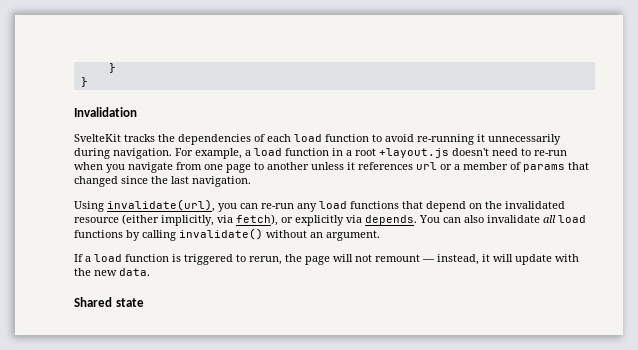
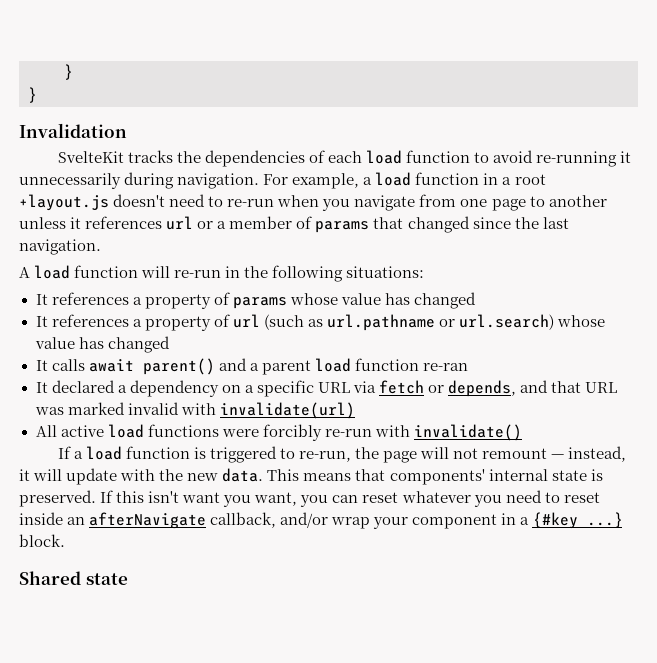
- Using invalidate(url), you can re-run any load functions that depend on the invalidated resource (either implicitly, via fetch), or explicitly via depends. You can also invalidate all load functions by calling invalidate() without an argument.
+ A load function will re-run in the following situations:
+ It references a property of params whose value has changed
+ It references a property of url (such as url.pathname or url.search) whose value has changed
+ It calls await parent() and a parent load function re-ran
+ It declared a dependency on a specific URL via fetch or depends, and that URL was marked invalid with invalidate(url)
+ All active load functions were forcibly re-run with invalidate()
- If a load function is triggered to rerun, the page will not remount — instead, it will update with the new data.
+ If a load function is triggered to re-run, the page will not remount — instead, it will update with the new data. This means that components' internal state is preserved. If this isn't want you want, you can reset whatever you need to reset inside an afterNavigate callback, and/or wrap your component in a {#key ...} block.

